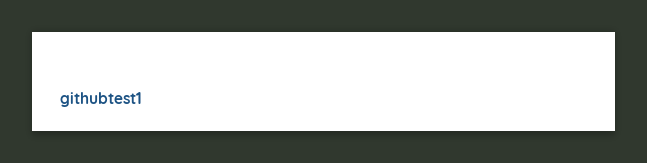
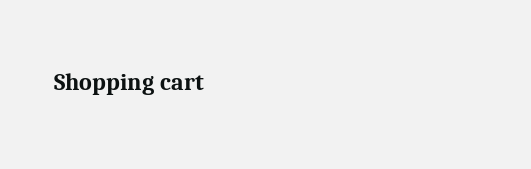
- githubtest1
+ Shopping cart

